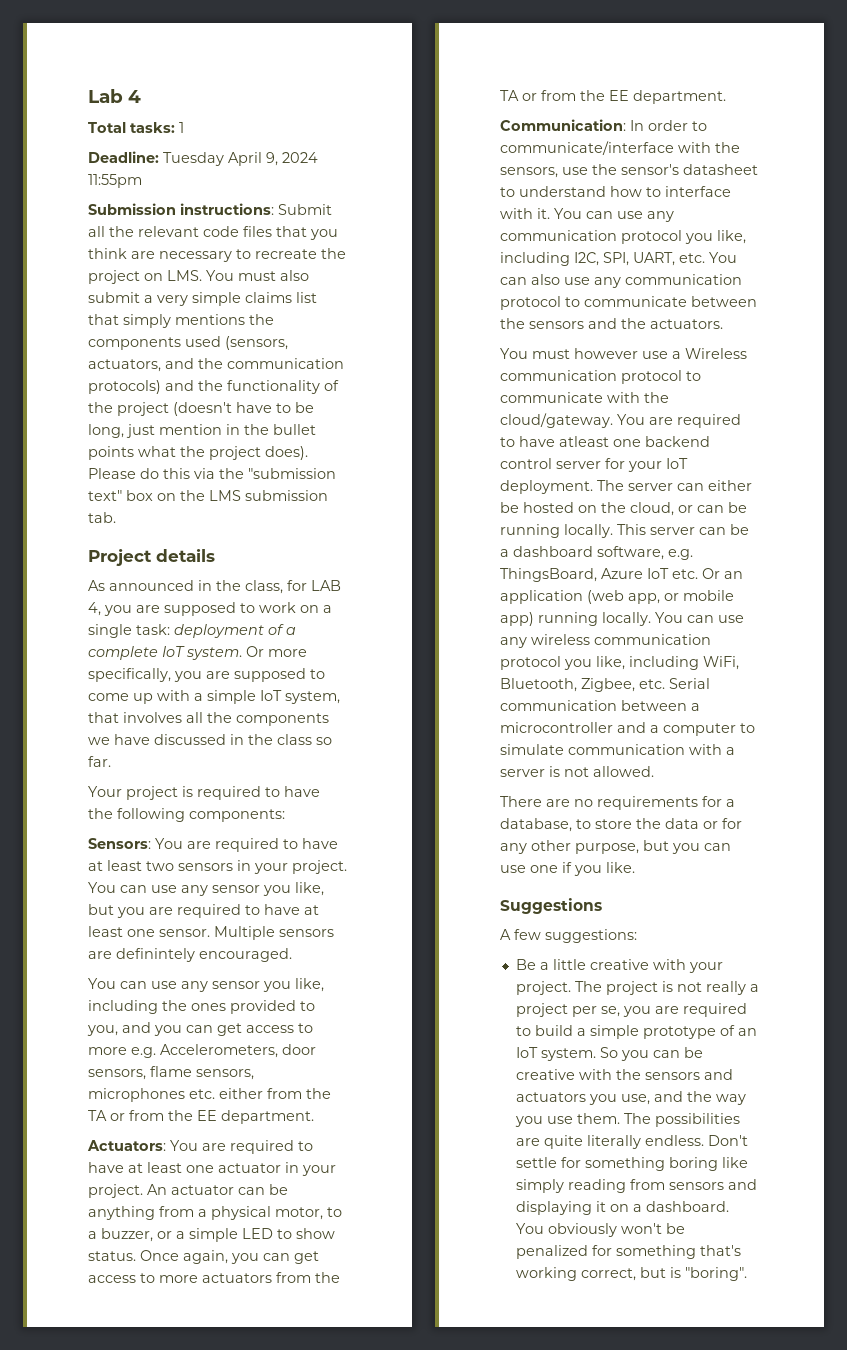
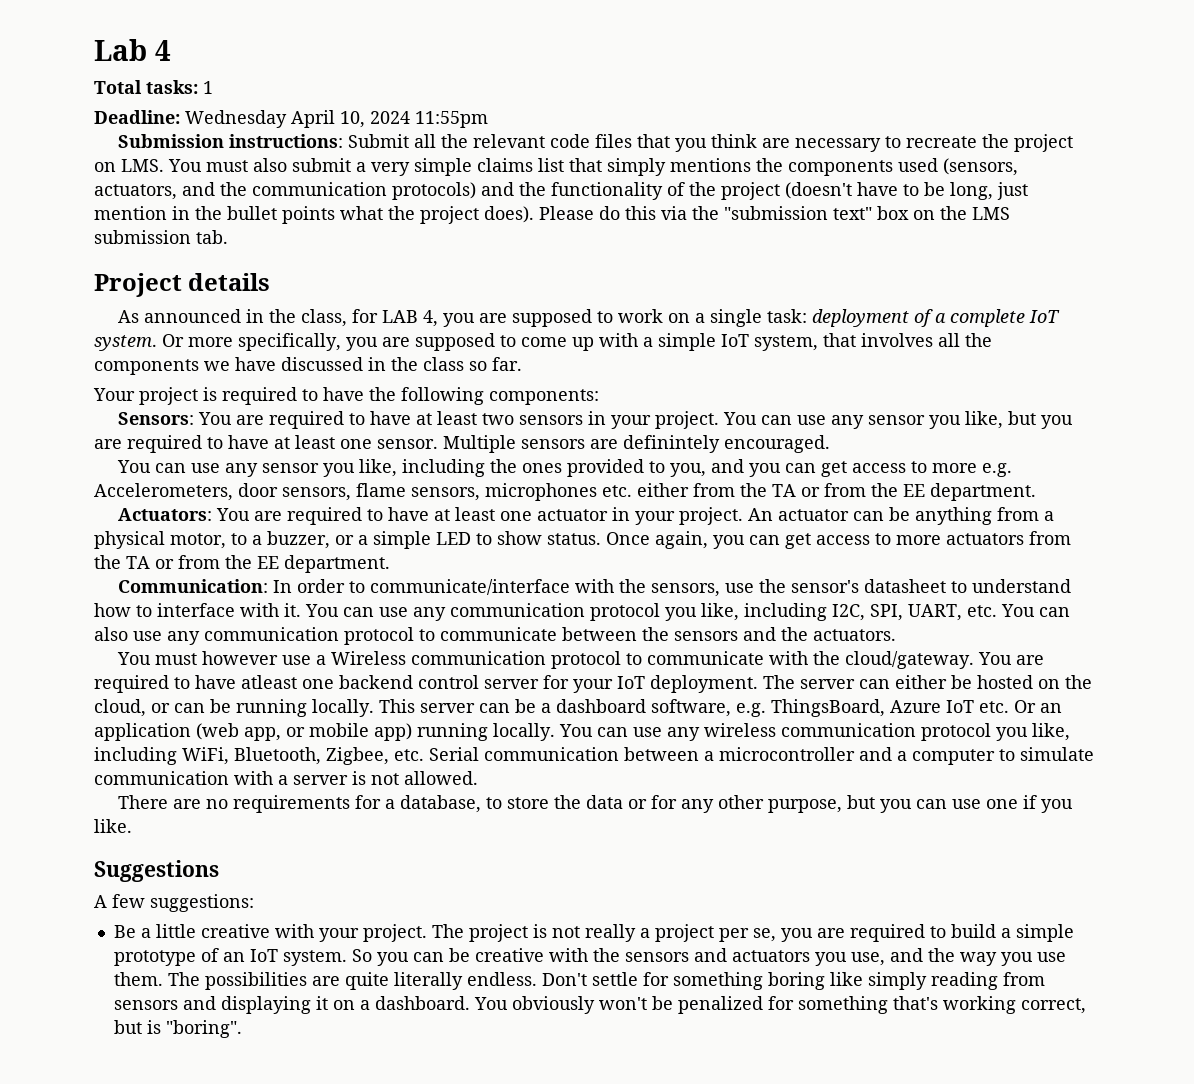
- Deadline: Tuesday April 9, 2024 11:55pm
+ Deadline: Wednesday April 10, 2024 11:55pm

